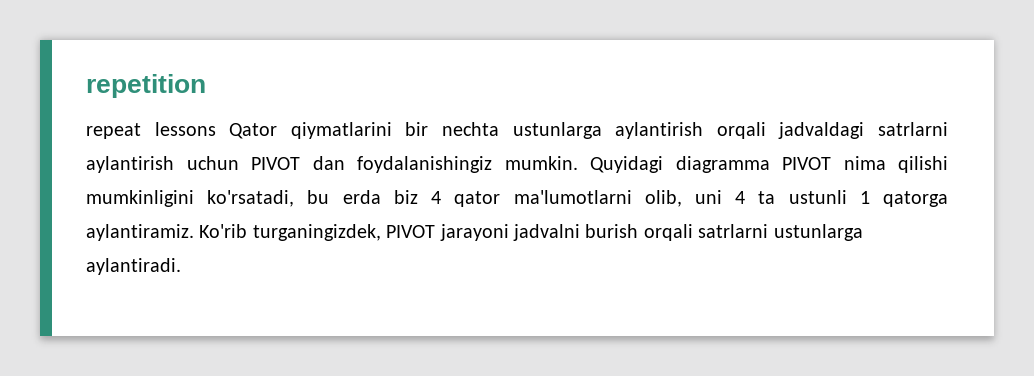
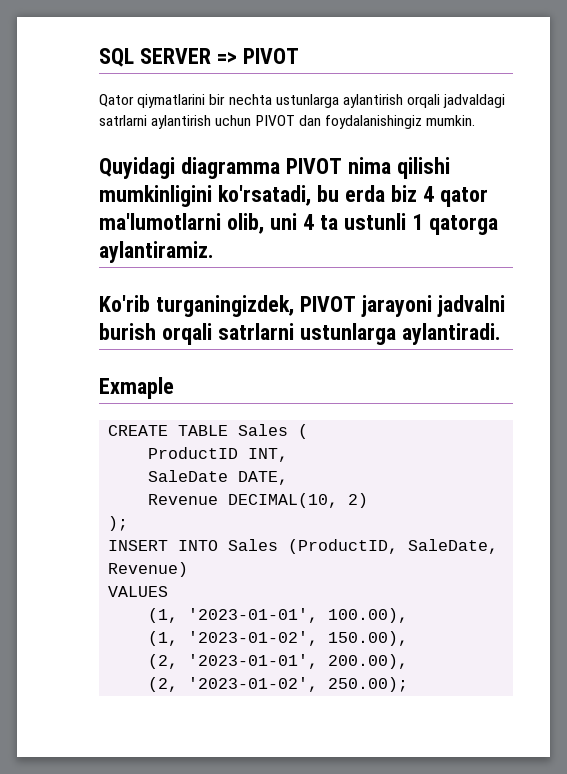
- repetition
- repeat lessons Qator qiymatlarini bir nechta ustunlarga aylantirish orqali jadvaldagi satrlarni aylantirish uchun PIVOT dan foydalanishingiz mumkin. Quyidagi diagramma PIVOT nima qilishi mumkinligini ko'rsatadi, bu erda biz 4 qator ma'lumotlarni olib, uni 4 ta ustunli 1 qatorga aylantiramiz. Ko'rib turganingizdek, PIVOT jarayoni jadvalni burish orqali satrlarni ustunlarga aylantiradi.
+ SQL SERVER => PIVOT
+ Qator qiymatlarini bir nechta ustunlarga aylantirish orqali jadvaldagi satrlarni aylantirish uchun PIVOT dan foydalanishingiz mumkin.
+ Quyidagi diagramma PIVOT nima qilishi mumkinligini ko'rsatadi, bu erda biz 4 qator ma'lumotlarni olib, uni 4 ta ustunli 1 qatorga aylantiramiz.
+ Ko'rib turganingizdek, PIVOT jarayoni jadvalni burish orqali satrlarni ustunlarga aylantiradi.
+ Exmaple
+ CREATE TABLE Sales (
+ ProductID INT,
+ SaleDate DATE,
+ Revenue DECIMAL(10, 2)
+ );
+ INSERT INTO Sales (ProductID, SaleDate, Revenue)
+ VALUES
+ (1, '2023-01-01', 100.00),
+ (1, '2023-01-02', 150.00),
+ (2, '2023-01-01', 200.00),
+ (2, '2023-01-02', 250.00);

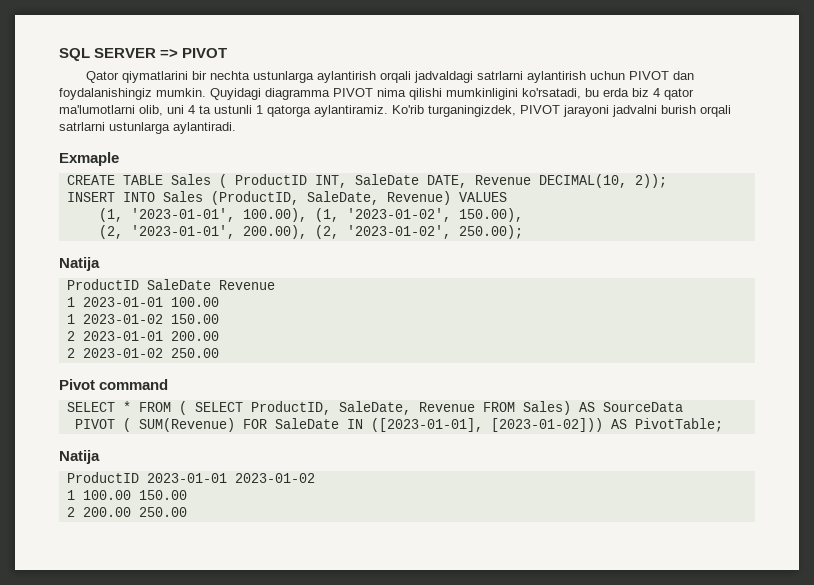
- Qator qiymatlarini bir nechta ustunlarga aylantirish orqali jadvaldagi satrlarni aylantirish uchun PIVOT dan foydalanishingiz mumkin.
- Quyidagi diagramma PIVOT nima qilishi mumkinligini ko'rsatadi, bu erda biz 4 qator ma'lumotlarni olib, uni 4 ta ustunli 1 qatorga aylantiramiz.
- Ko'rib turganingizdek, PIVOT jarayoni jadvalni burish orqali satrlarni ustunlarga aylantiradi.
+ Qator qiymatlarini bir nechta ustunlarga aylantirish orqali jadvaldagi satrlarni aylantirish uchun PIVOT dan foydalanishingiz mumkin. Quyidagi diagramma PIVOT nima qilishi mumkinligini ko'rsatadi, bu erda biz 4 qator ma'lumotlarni olib, uni 4 ta ustunli 1 qatorga aylantiramiz. Ko'rib turganingizdek, PIVOT jarayoni jadvalni burish orqali satrlarni ustunlarga aylantiradi.
- CREATE TABLE Sales (
- ProductID INT,
- SaleDate DATE,
- Revenue DECIMAL(10, 2)
- );
+ CREATE TABLE Sales ( ProductID INT, SaleDate DATE, Revenue DECIMAL(10, 2));
- INSERT INTO Sales (ProductID, SaleDate, Revenue)
- VALUES
+ INSERT INTO Sales (ProductID, SaleDate, Revenue) VALUES
- (1, '2023-01-01', 100.00),
- (1, '2023-01-02', 150.00),
+ (1, '2023-01-01', 100.00), (1, '2023-01-02', 150.00),
- (2, '2023-01-01', 200.00),
- (2, '2023-01-02', 250.00);
+ (2, '2023-01-01', 200.00), (2, '2023-01-02', 250.00);
+ Natija
+ ProductID SaleDate Revenue
+ 1 2023-01-01 100.00
+ 1 2023-01-02 150.00
+ 2 2023-01-01 200.00
+ 2 2023-01-02 250.00
+ Pivot command
+ SELECT * FROM ( SELECT ProductID, SaleDate, Revenue FROM Sales) AS SourceData
+ PIVOT ( SUM(Revenue) FOR SaleDate IN ([2023-01-01], [2023-01-02])) AS PivotTable;
+ Natija
+ ProductID 2023-01-01 2023-01-02
+ 1 100.00 150.00
+ 2 200.00 250.00

